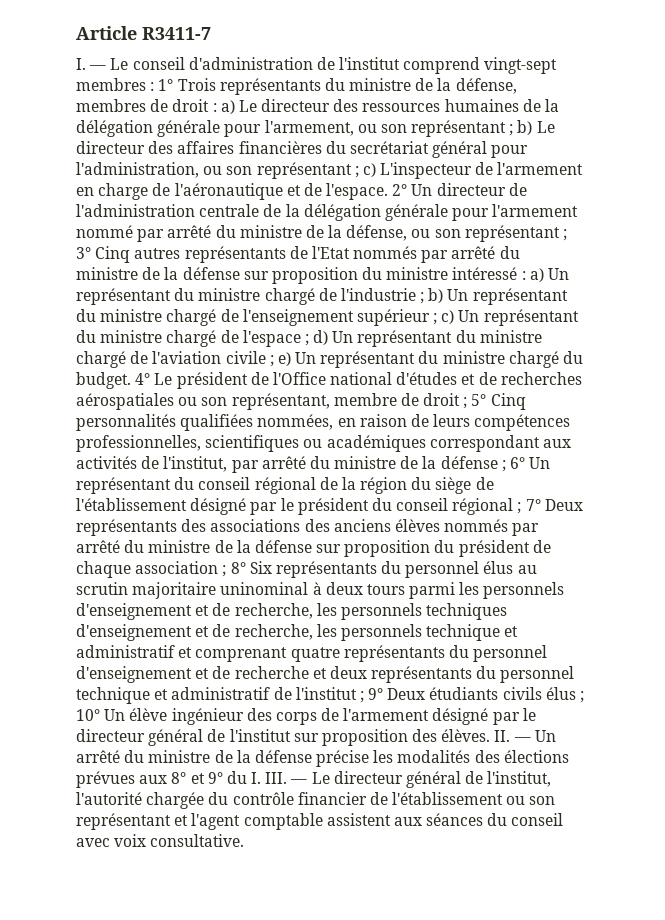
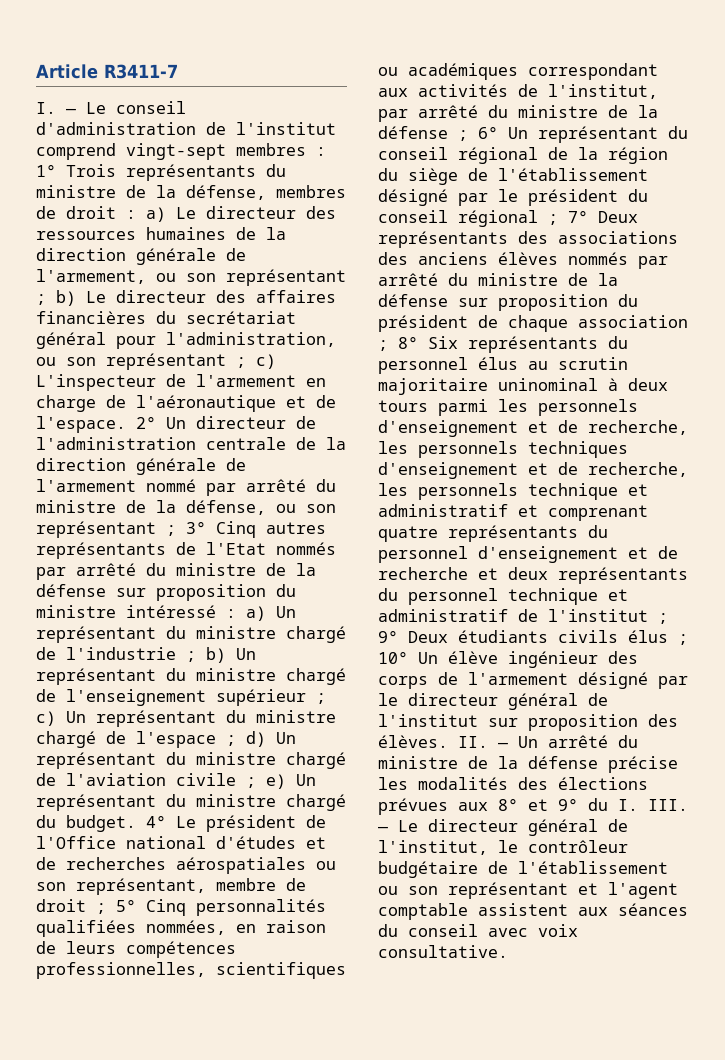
- a) Le directeur des ressources humaines de la délégation générale pour l'armement, ou son représentant ;
+ a) Le directeur des ressources humaines de la direction générale de l'armement, ou son représentant ;
- 2° Un directeur de l'administration centrale de la délégation générale pour l'armement nommé par arrêté du ministre de la défense, ou son représentant ;
+ 2° Un directeur de l'administration centrale de la direction générale de l'armement nommé par arrêté du ministre de la défense, ou son représentant ;
- II. ― Un arrêté du ministre de la défense précise les modalités des élections prévues aux 8° et 9° du I. III. ― Le directeur général de l'institut, l'autorité chargée du contrôle financier de l'établissement ou son représentant et l'agent comptable assistent aux séances du conseil avec voix consultative.
+ II. ― Un arrêté du ministre de la défense précise les modalités des élections prévues aux 8° et 9° du I. III. ― Le directeur général de l'institut, le contrôleur budgétaire de l'établissement ou son représentant et l'agent comptable assistent aux séances du conseil avec voix consultative.

